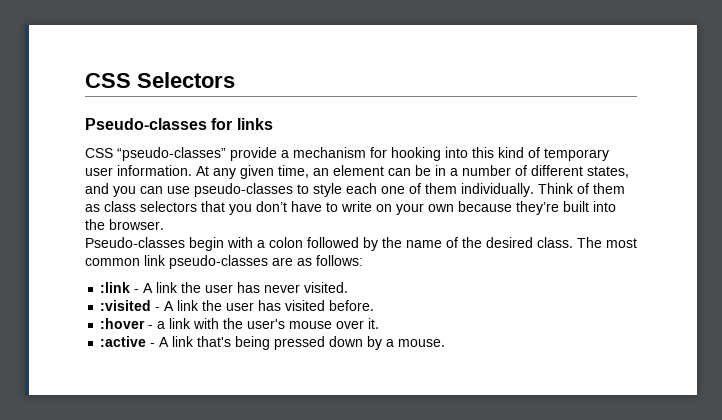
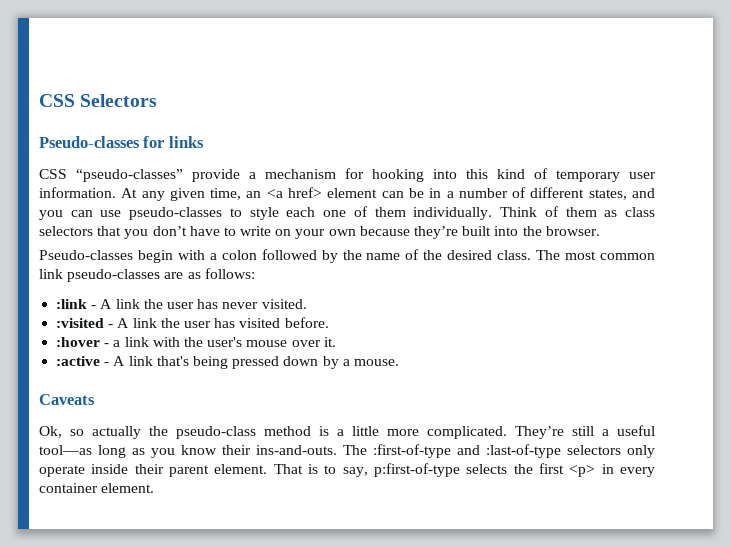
- At any given time, an element can be in a number of different states, and you can use pseudo-classes to style each one of them individually.
+ At any given time, an <a href> element can be in a number of different states, and you can use pseudo-classes to style each one of them individually.
+ Caveats
+ Ok, so actually the pseudo-class method is a little more complicated. They’re still a useful tool—as long as you know their ins-and-outs. The :first-of-type and :last-of-type selectors only operate inside their parent element. That is to say, p:first-of-type selects the first <p> in every container element.

